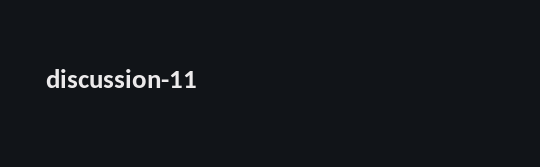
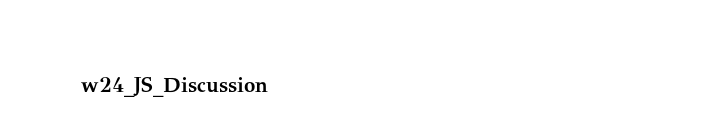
- discussion-11
+ w24_JS_Discussion

